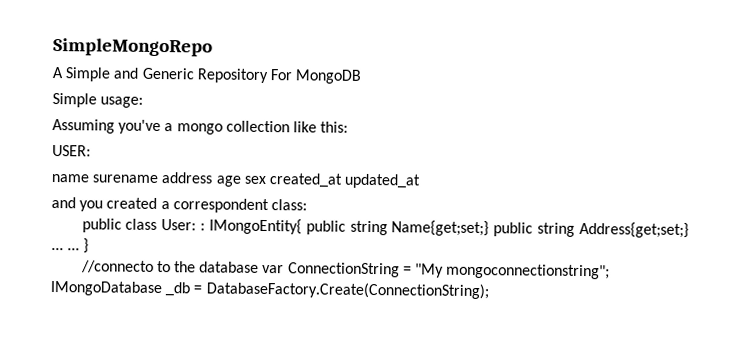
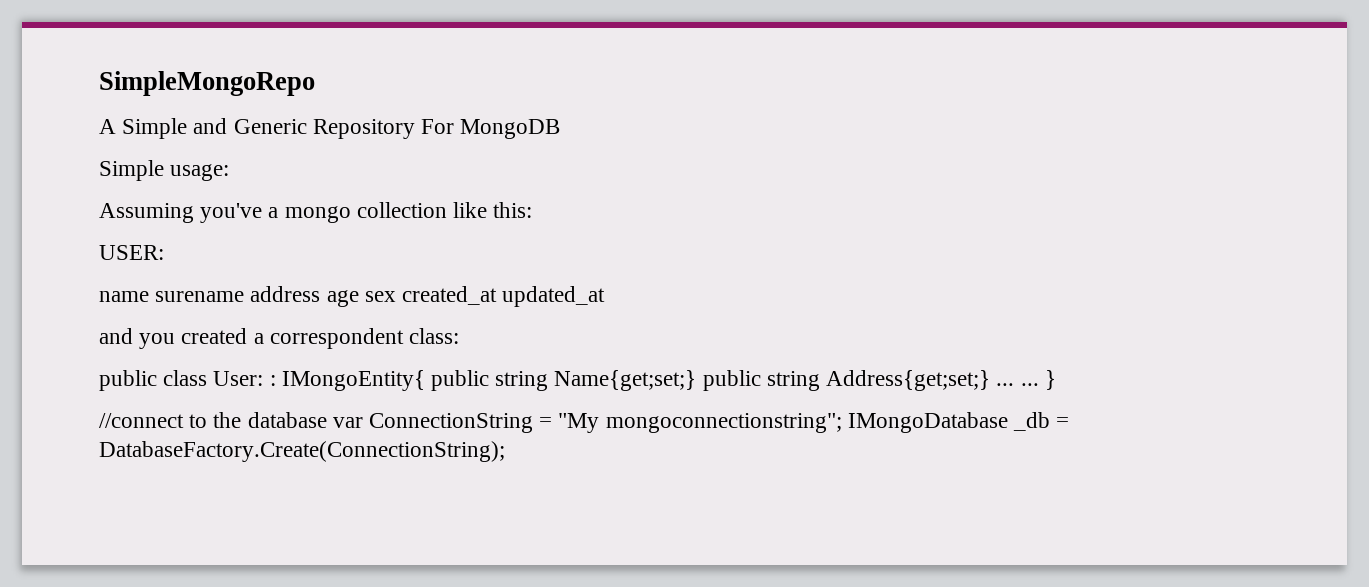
- //connecto to the database var ConnectionString = "My mongoconnectionstring"; IMongoDatabase _db = DatabaseFactory.Create(ConnectionString);
+ //connect to the database var ConnectionString = "My mongoconnectionstring"; IMongoDatabase _db = DatabaseFactory.Create(ConnectionString);

